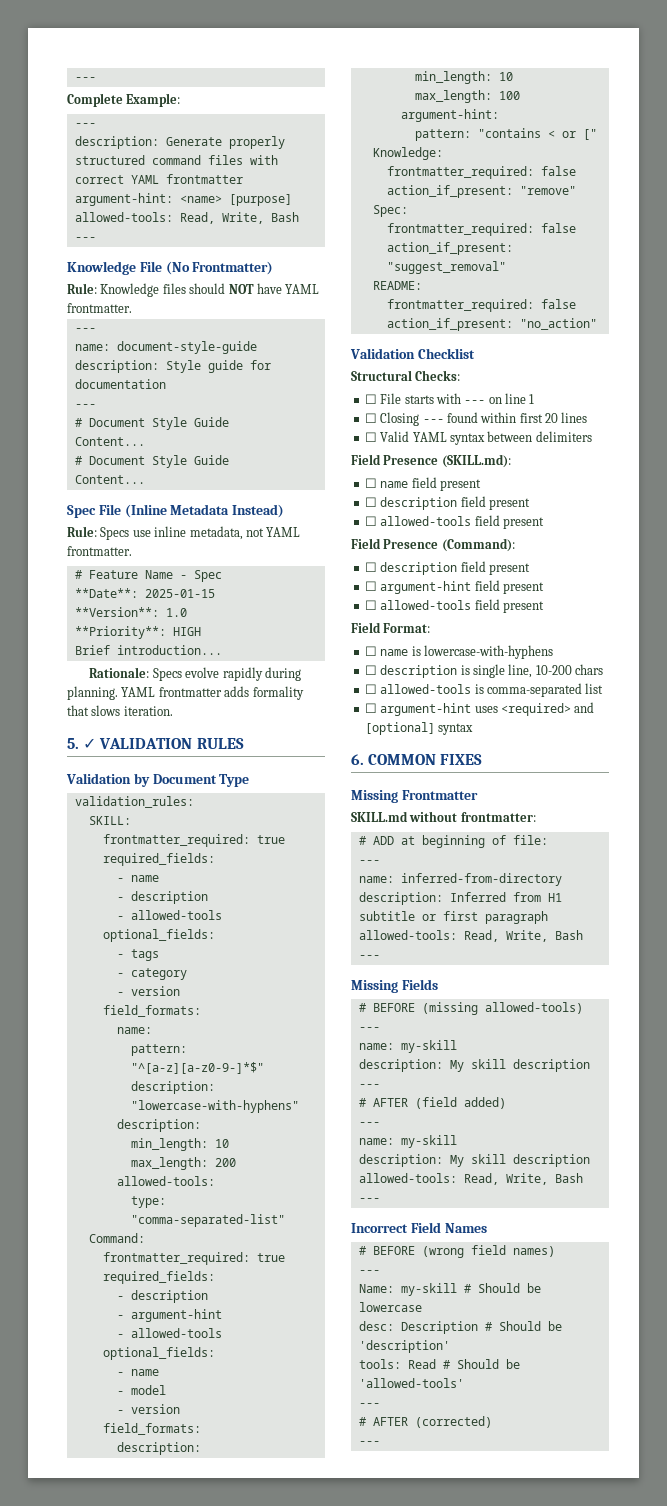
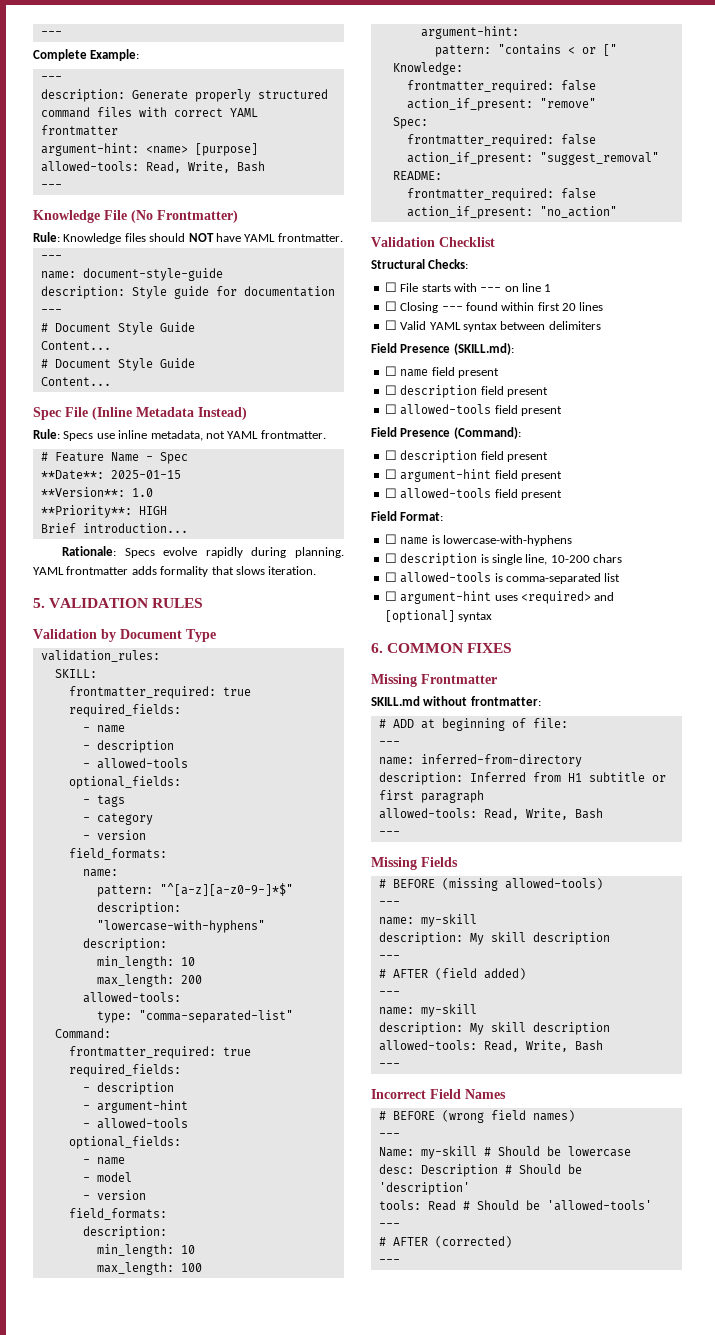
- 5. ✓ VALIDATION RULES
+ 5. VALIDATION RULES

